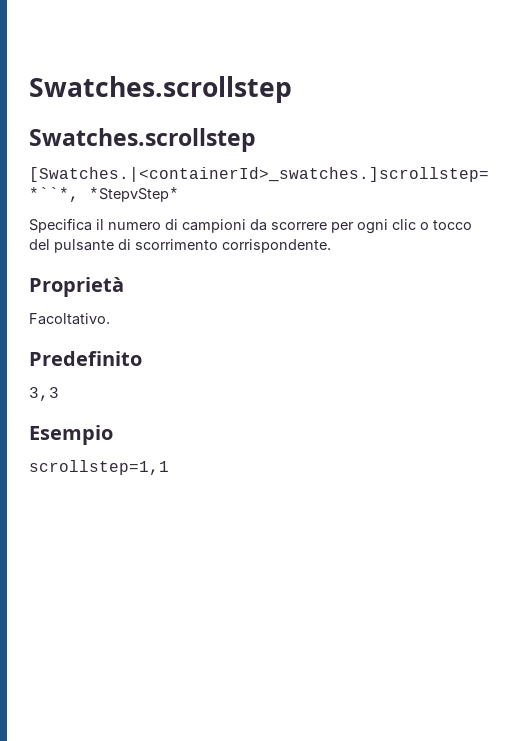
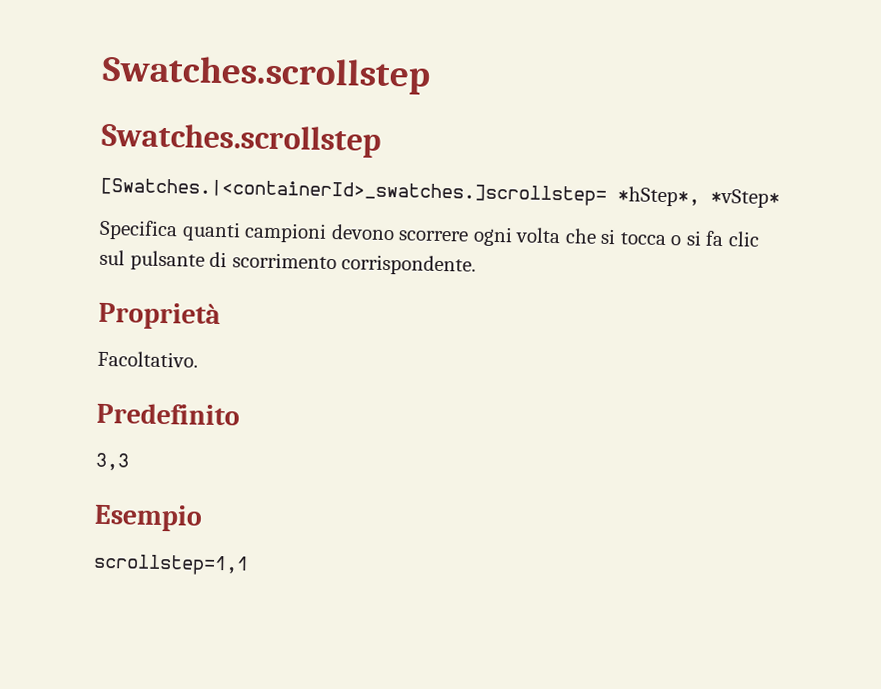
- [Swatches.|<containerId>_swatches.]scrollstep= *``*, *StepvStep*
+ [Swatches.|<containerId>_swatches.]scrollstep= *hStep*, *vStep*
- Specifica il numero di campioni da scorrere per ogni clic o tocco del pulsante di scorrimento corrispondente.
+ Specifica quanti campioni devono scorrere ogni volta che si tocca o si fa clic sul pulsante di scorrimento corrispondente.

